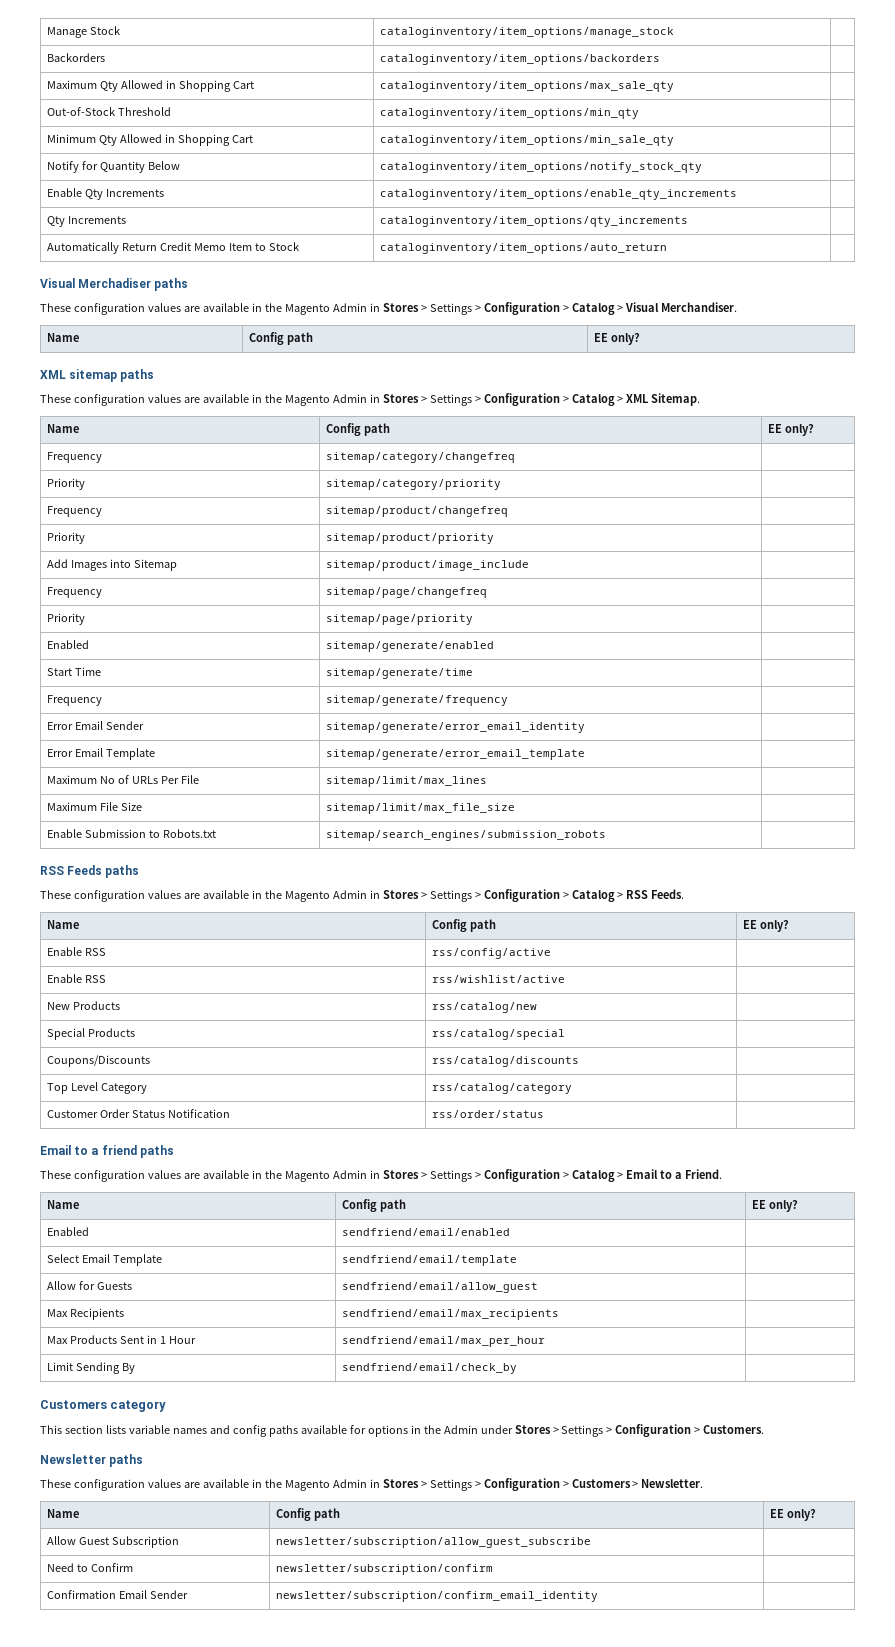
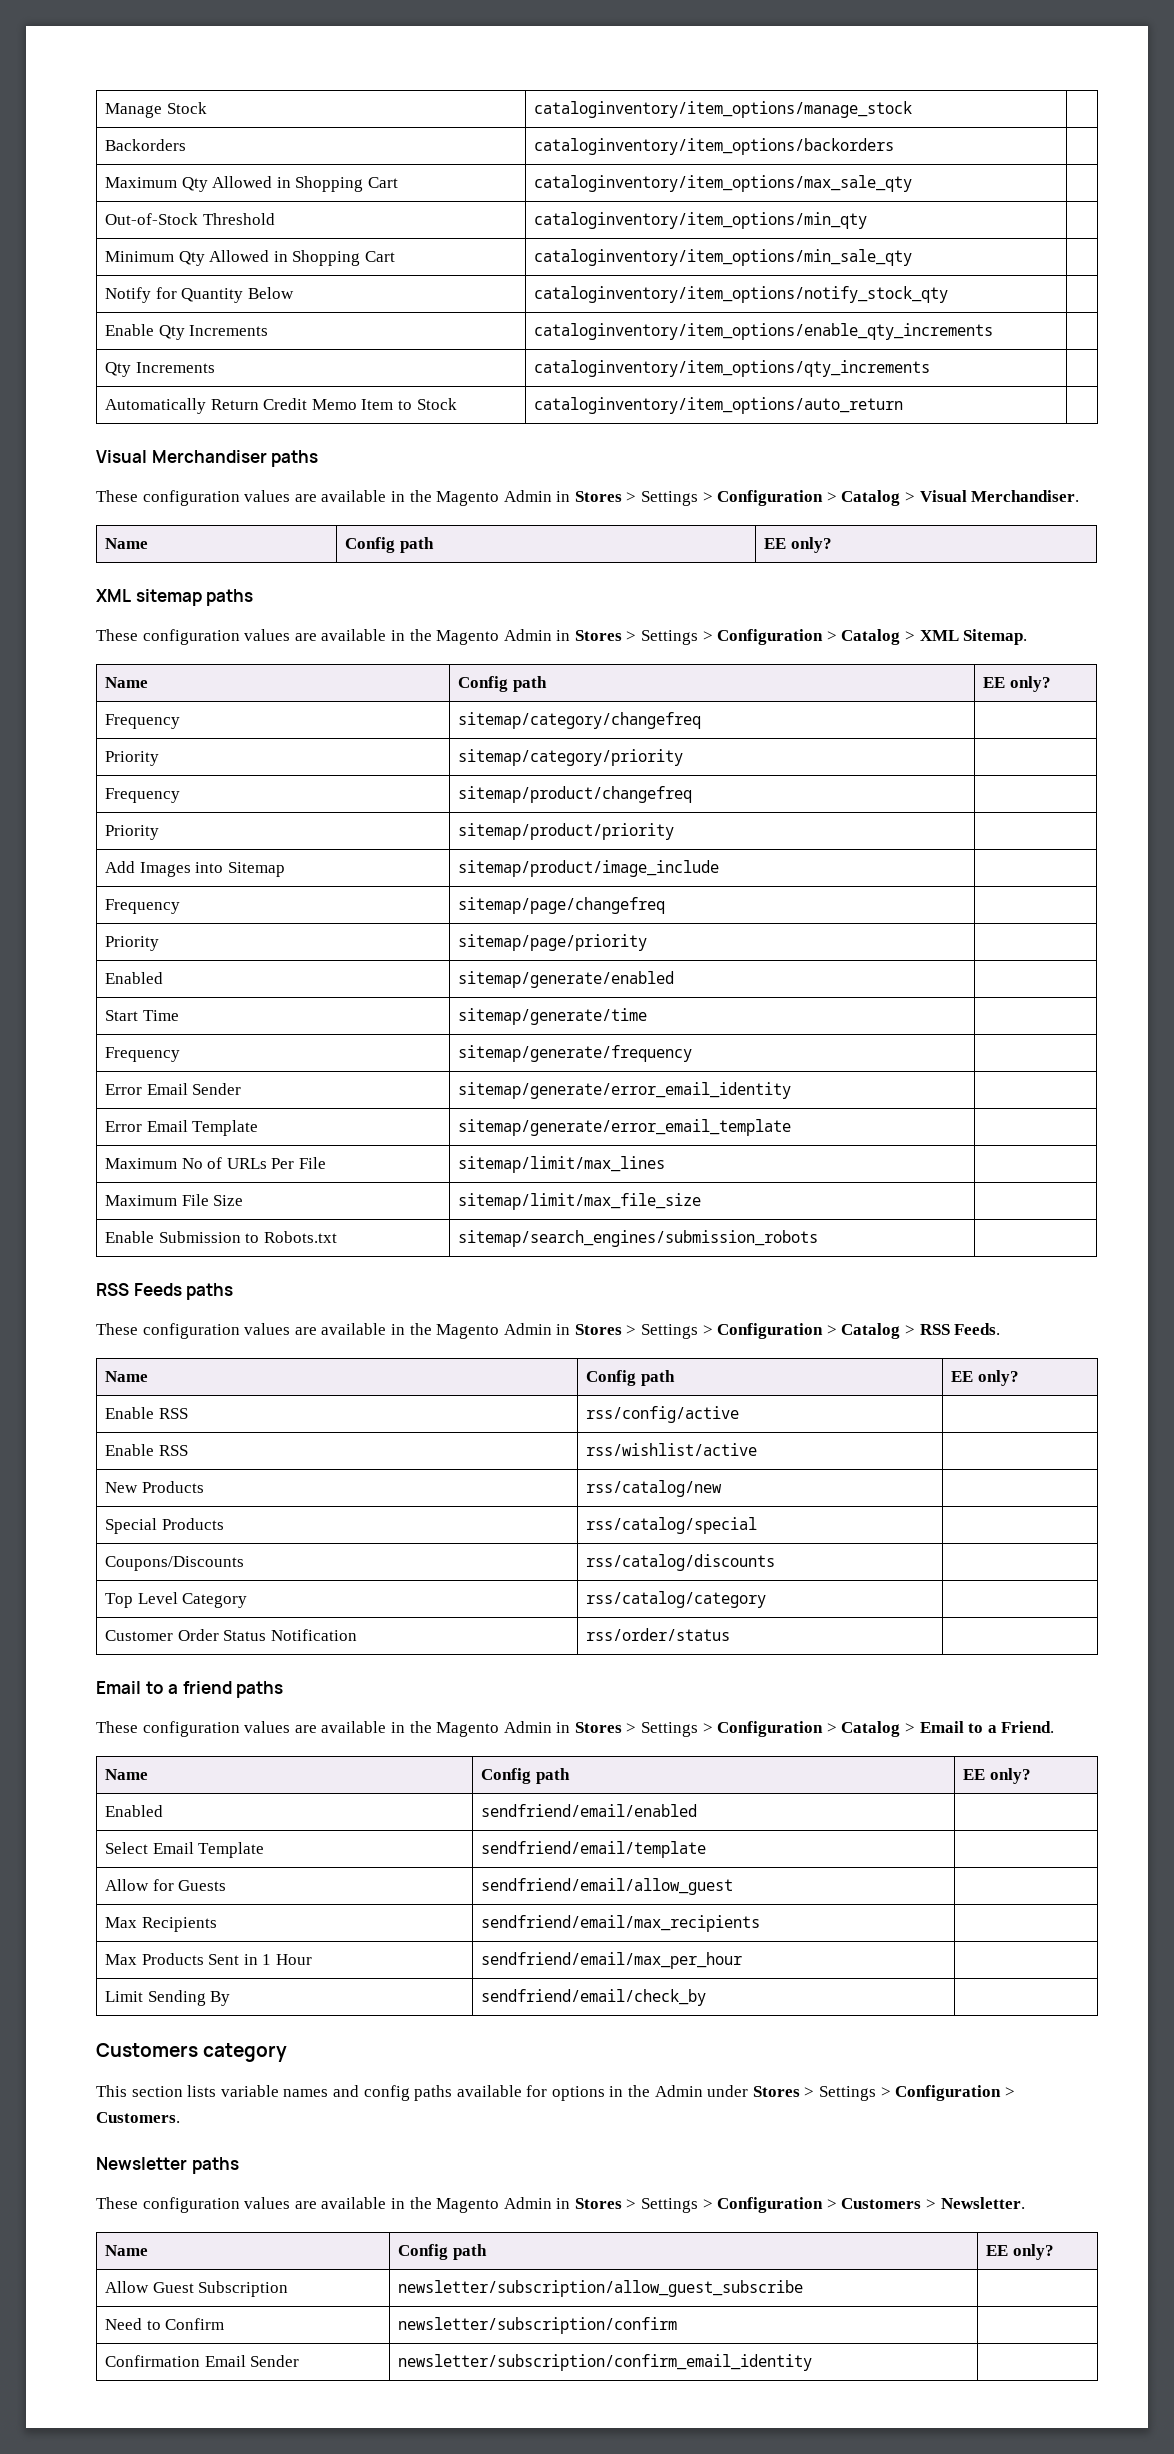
- Visual Merchadiser paths
+ Visual Merchandiser paths

